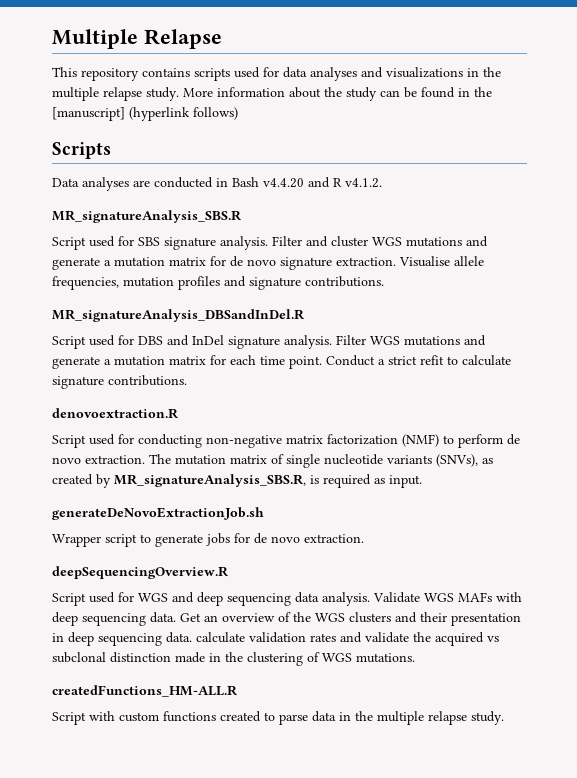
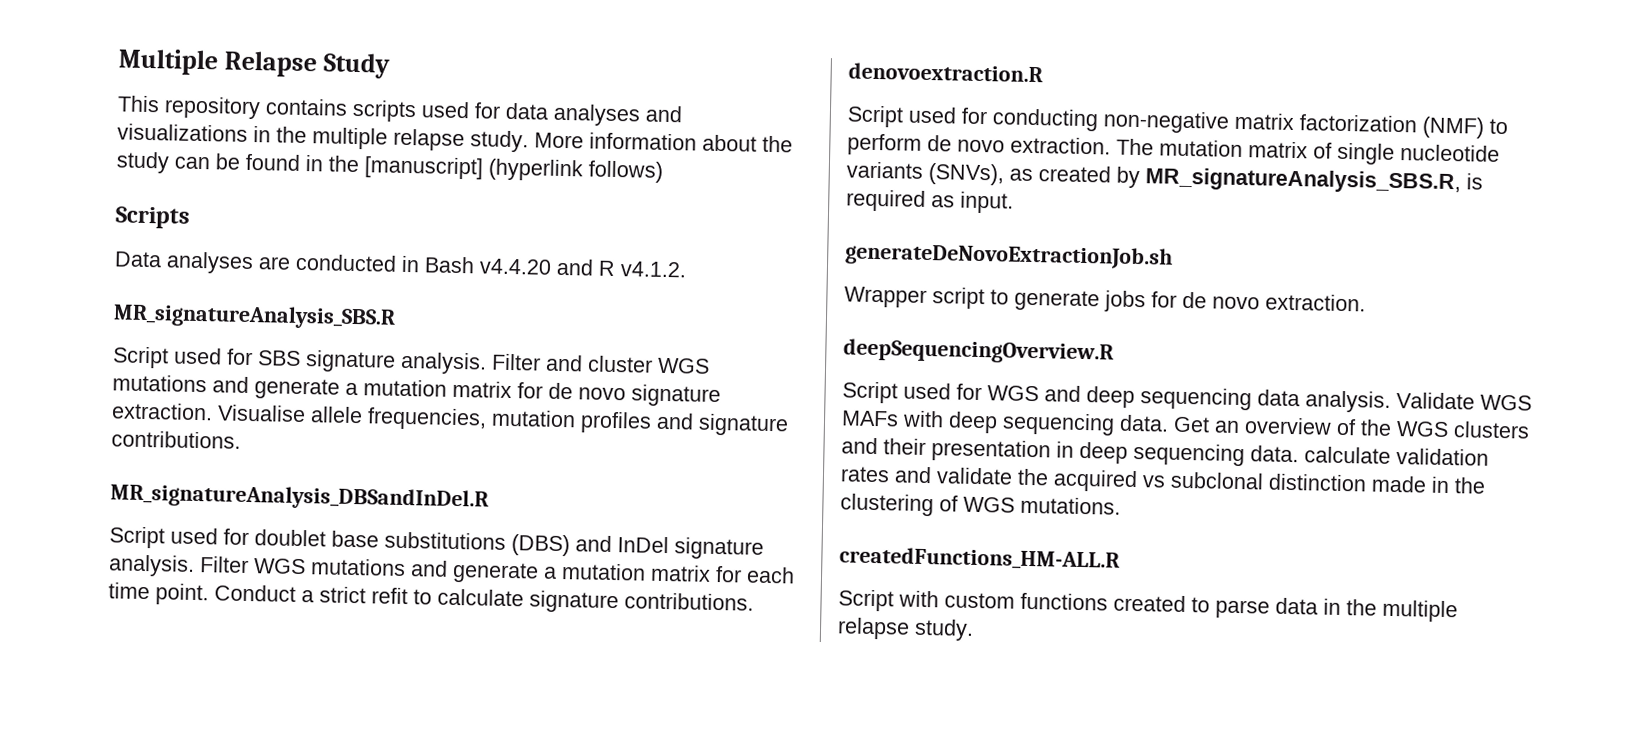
- Multiple Relapse
+ Multiple Relapse Study
- Script used for DBS and InDel signature analysis.
+ Script used for doublet base substitutions (DBS) and InDel signature analysis.

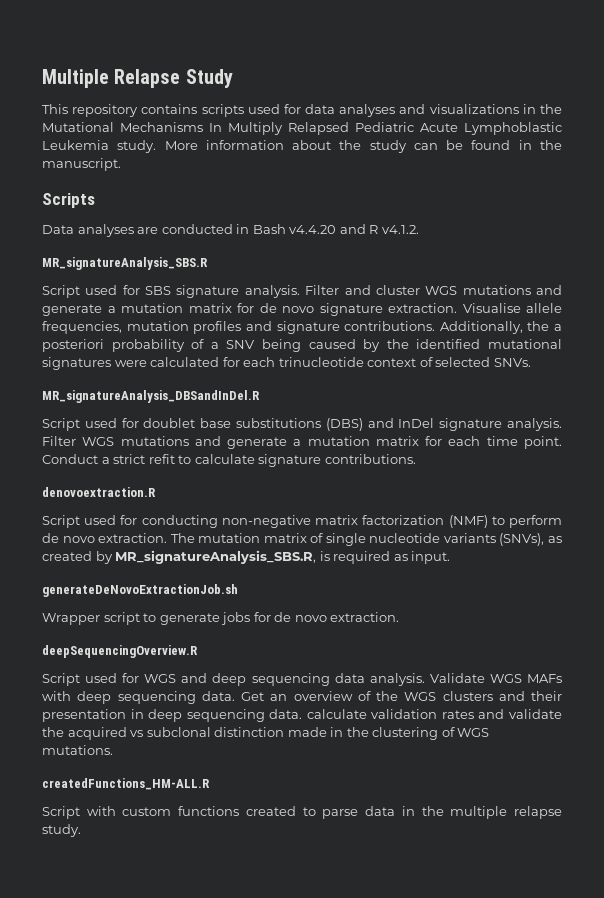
- This repository contains scripts used for data analyses and visualizations in the multiple relapse study.
+ This repository contains scripts used for data analyses and visualizations in the Mutational Mechanisms In Multiply Relapsed Pediatric Acute Lymphoblastic Leukemia study.
- More information about the study can be found in the [manuscript] (hyperlink follows)
+ More information about the study can be found in the manuscript.
+ Additionally, the a posteriori probability of a SNV being caused by the identified mutational signatures were calculated for each trinucleotide context of selected SNVs.

